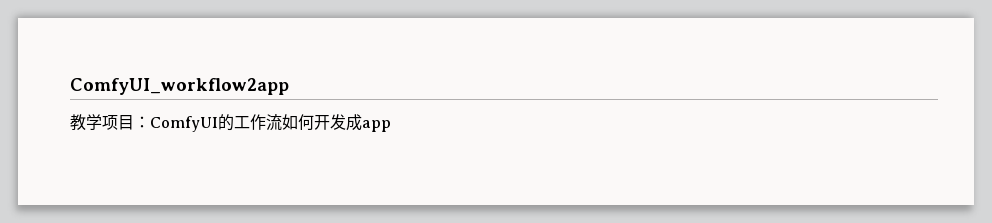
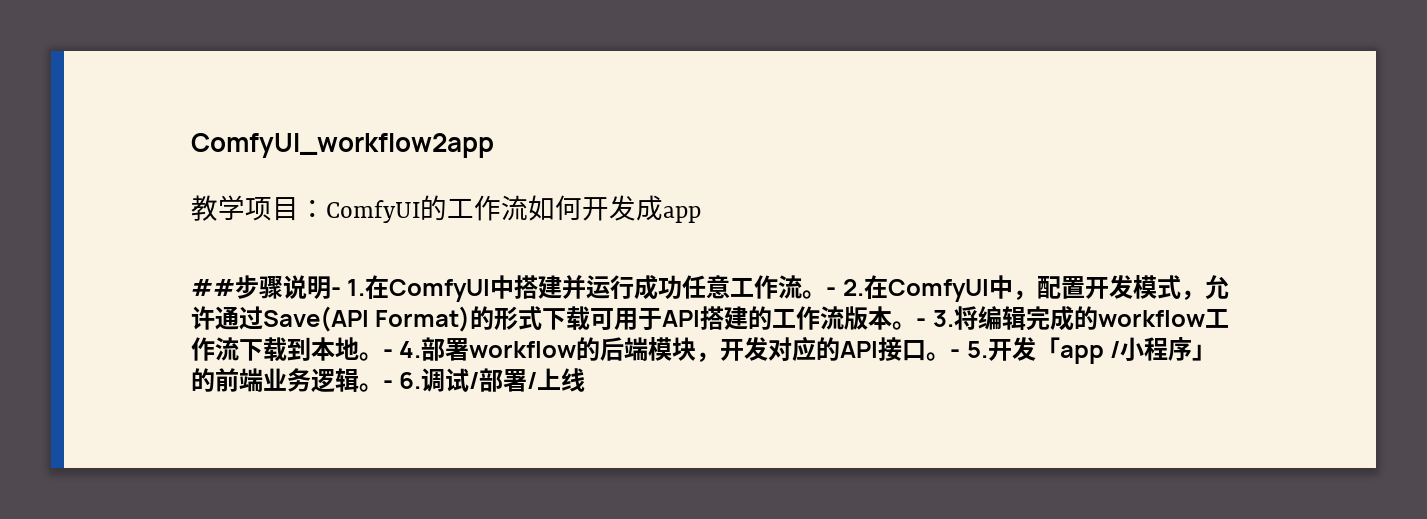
+ ##步骤说明- 1.在ComfyUI中搭建并运行成功任意工作流。- 2.在ComfyUI中，配置开发模式，允许通过Save(API Format)的形式下载可用于API搭建的工作流版本。- 3.将编辑完成的workflow工作流下载到本地。- 4.部署workflow的后端模块，开发对应的API接口。- 5.开发「app /小程序」的前端业务逻辑。- 6.调试/部署/上线

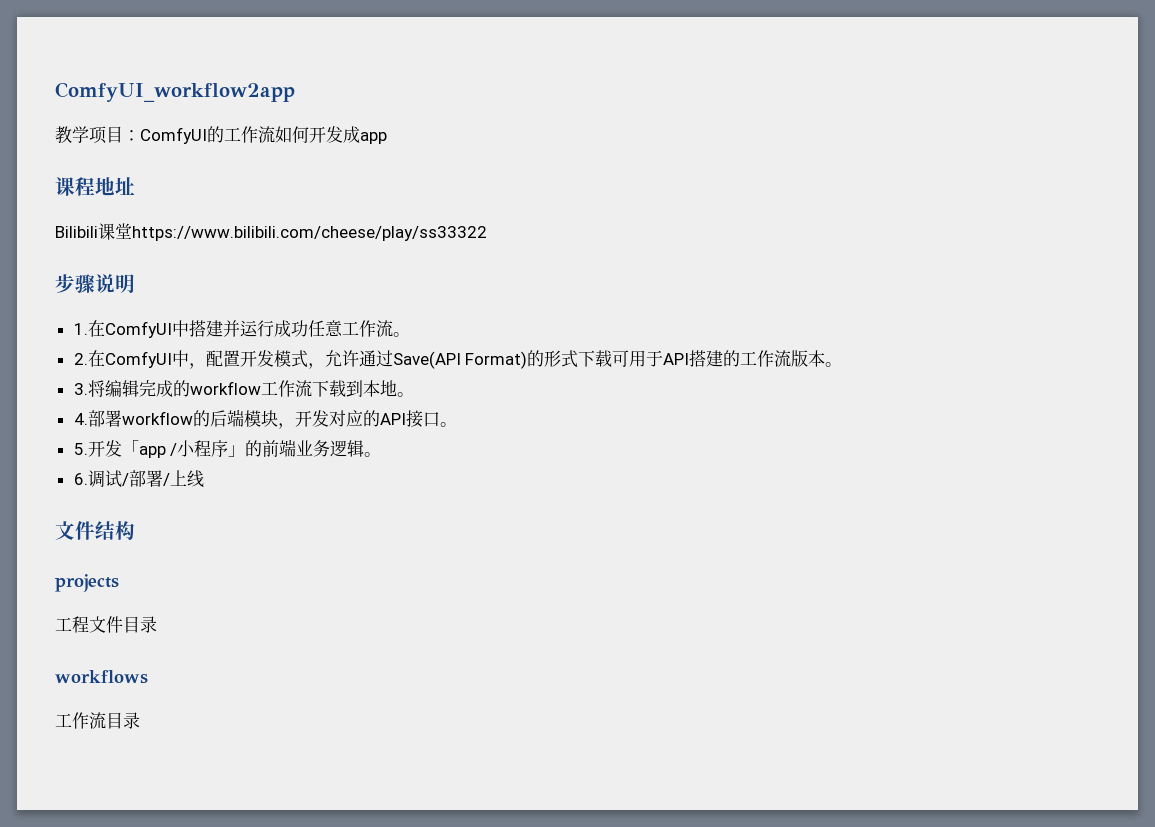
- ##步骤说明- 1.在ComfyUI中搭建并运行成功任意工作流。- 2.在ComfyUI中，配置开发模式，允许通过Save(API Format)的形式下载可用于API搭建的工作流版本。- 3.将编辑完成的workflow工作流下载到本地。- 4.部署workflow的后端模块，开发对应的API接口。- 5.开发「app /小程序」的前端业务逻辑。- 6.调试/部署/上线
+ 课程地址
+ Bilibili课堂https://www.bilibili.com/cheese/play/ss33322
+ 步骤说明
+ 1.在ComfyUI中搭建并运行成功任意工作流。
+ 2.在ComfyUI中，配置开发模式，允许通过Save(API Format)的形式下载可用于API搭建的工作流版本。
+ 3.将编辑完成的workflow工作流下载到本地。
+ 4.部署workflow的后端模块，开发对应的API接口。
+ 5.开发「app /小程序」的前端业务逻辑。
+ 6.调试/部署/上线
+ 文件结构
+ projects
+ 工程文件目录
+ workflows
+ 工作流目录

